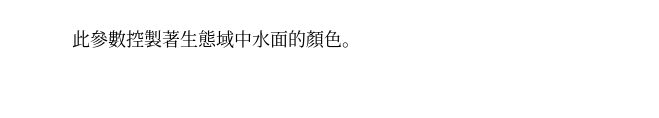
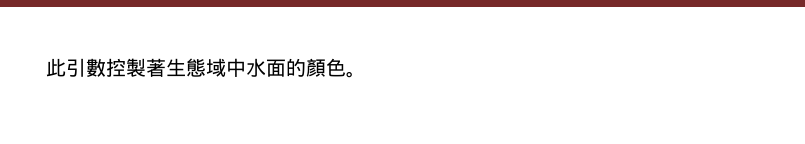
- 此參數控製著生態域中水面的顏色。
+ 此引數控製著生態域中水面的顏色。

